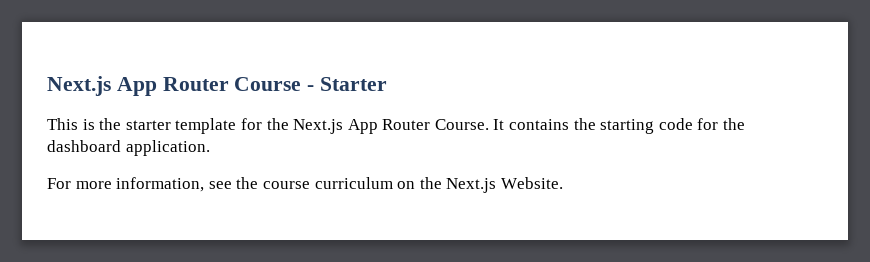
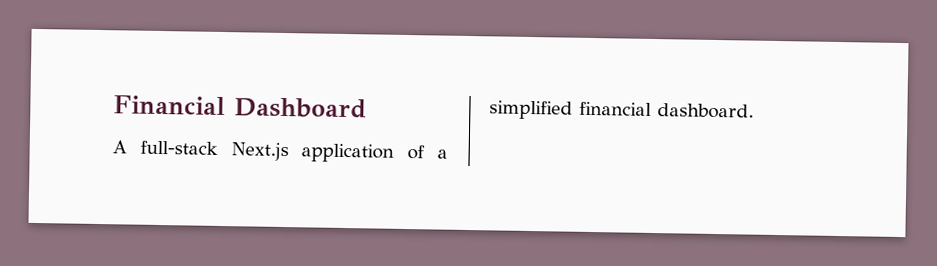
- Next.js App Router Course - Starter
- This is the starter template for the Next.js App Router Course. It contains the starting code for the dashboard application.
- For more information, see the course curriculum on the Next.js Website.
+ Financial Dashboard
+ A full-stack Next.js application of a simplified financial dashboard.

